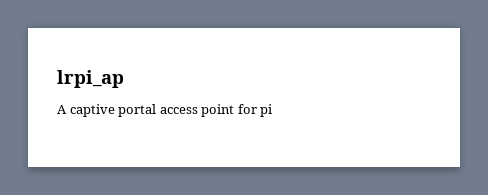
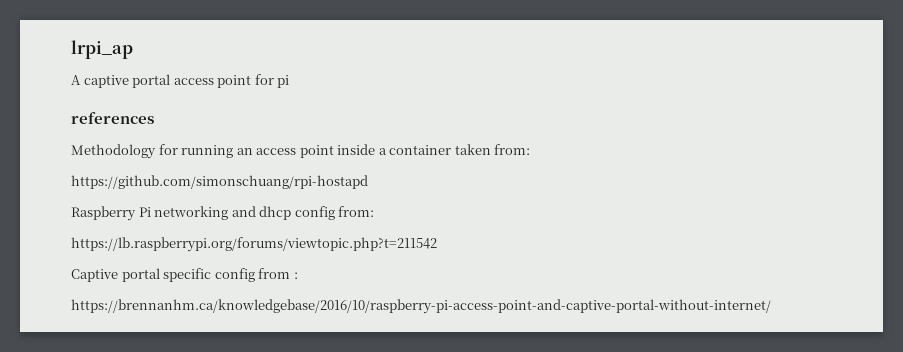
+ references
+ Methodology for running an access point inside a container taken from:
+ https://github.com/simonschuang/rpi-hostapd
+ Raspberry Pi networking and dhcp config from:
+ https://lb.raspberrypi.org/forums/viewtopic.php?t=211542
+ Captive portal specific config from :
+ https://brennanhm.ca/knowledgebase/2016/10/raspberry-pi-access-point-and-captive-portal-without-internet/

